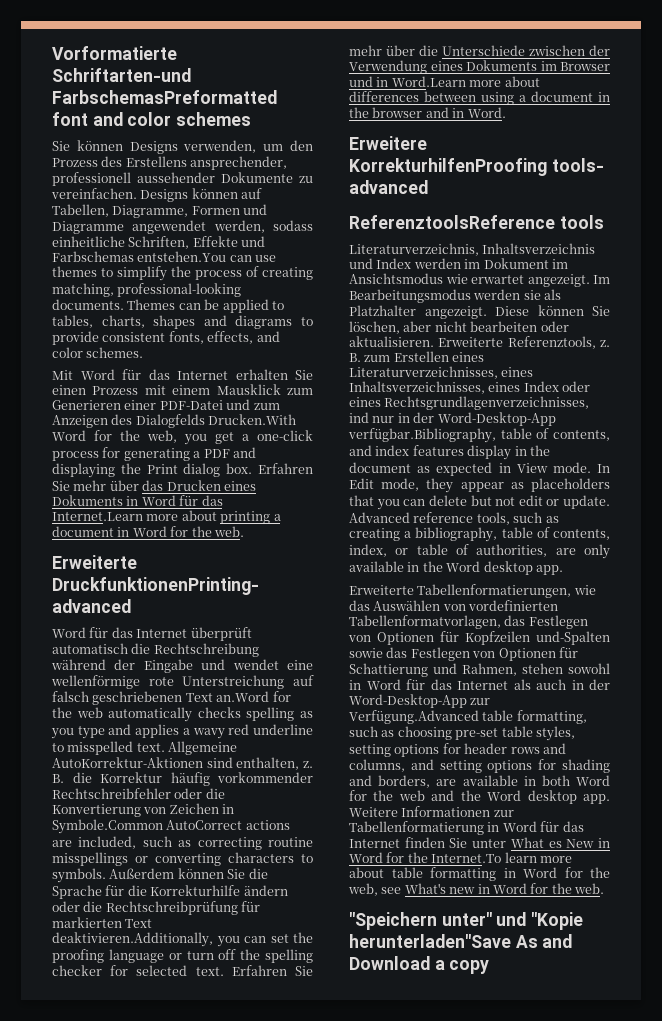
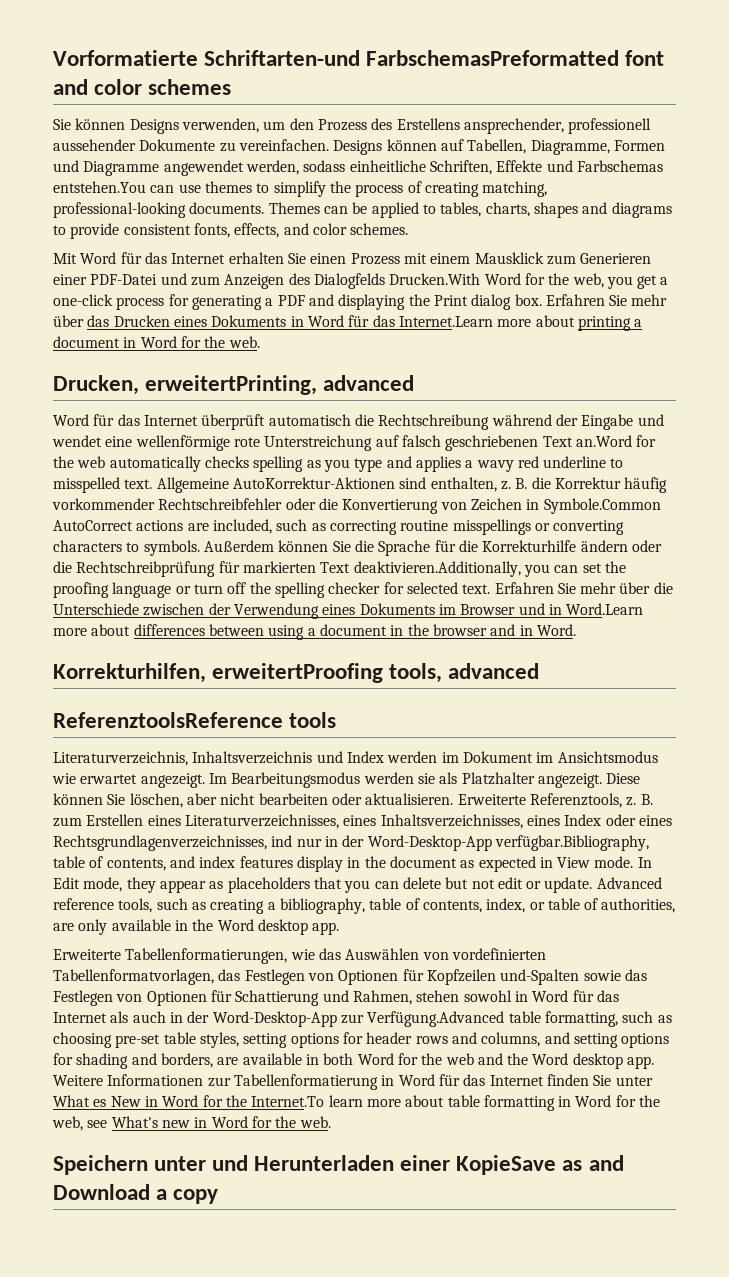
- Erweiterte DruckfunktionenPrinting- advanced
+ Drucken, erweitertPrinting, advanced
- Erweitere KorrekturhilfenProofing tools- advanced
+ Korrekturhilfen, erweitertProofing tools, advanced
- "Speichern unter" und "Kopie herunterladen"Save As and Download a copy
+ Speichern unter und Herunterladen einer KopieSave as and Download a copy

